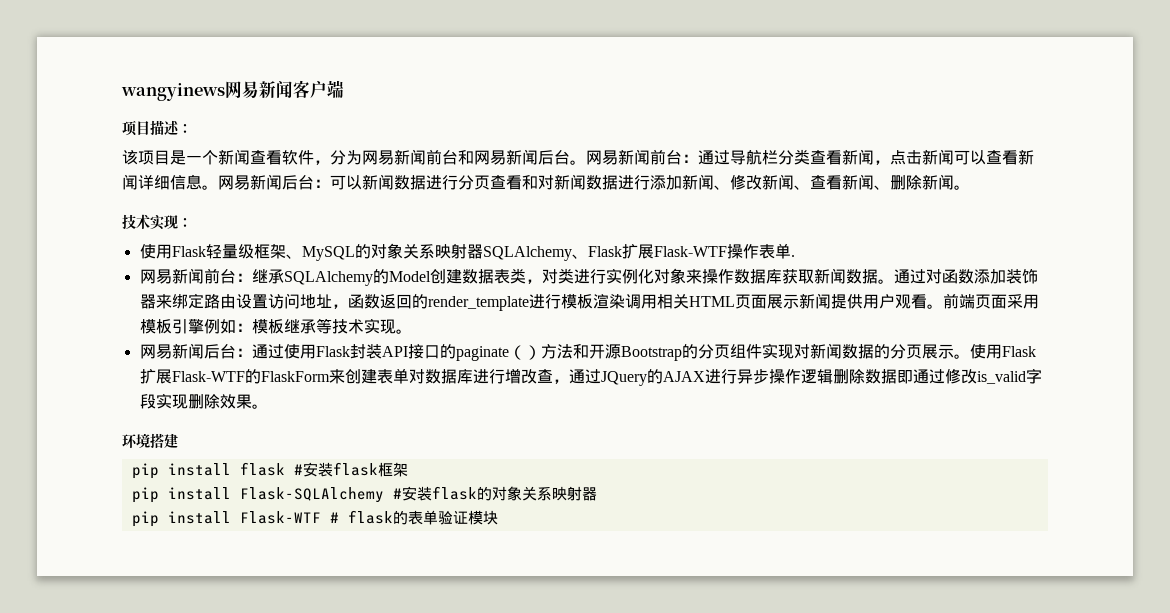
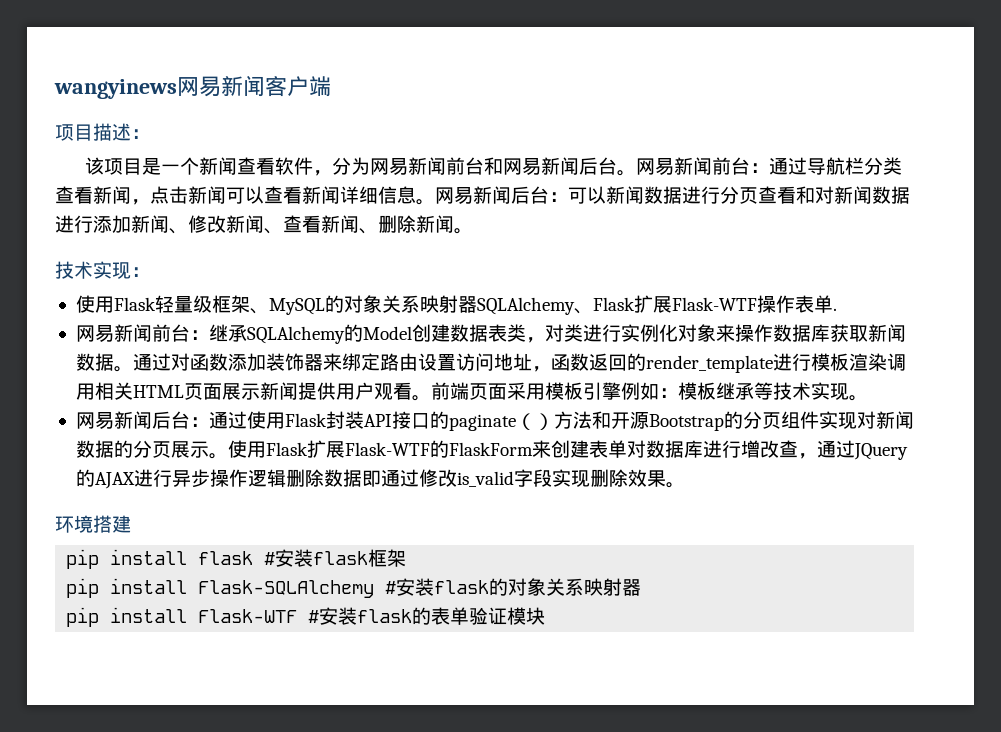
- pip install Flask-WTF # flask的表单验证模块
+ pip install Flask-WTF #安装flask的表单验证模块

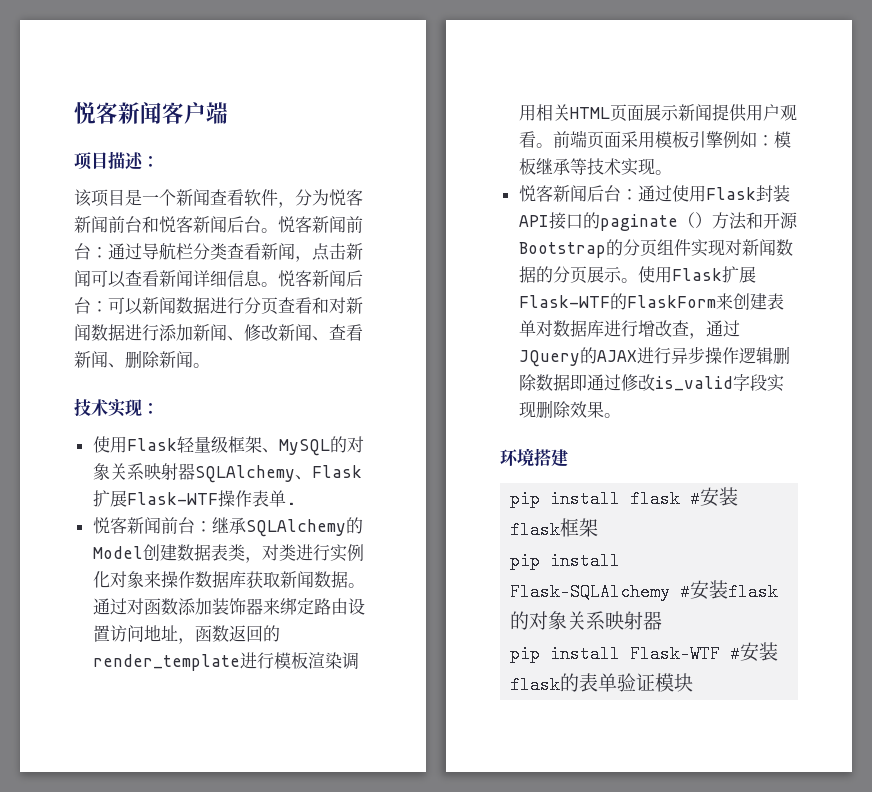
- wangyinews网易新闻客户端
+ 悦客新闻客户端
- 该项目是一个新闻查看软件，分为网易新闻前台和网易新闻后台。
+ 该项目是一个新闻查看软件，分为悦客新闻前台和悦客新闻后台。
- 网易新闻前台：通过导航栏分类查看新闻，点击新闻可以查看新闻详细信息。
+ 悦客新闻前台：通过导航栏分类查看新闻，点击新闻可以查看新闻详细信息。
- 网易新闻后台：可以新闻数据进行分页查看和对新闻数据进行添加新闻、修改新闻、查看新闻、删除新闻。
+ 悦客新闻后台：可以新闻数据进行分页查看和对新闻数据进行添加新闻、修改新闻、查看新闻、删除新闻。
- 网易新闻前台：继承SQLAlchemy的Model创建数据表类，对类进行实例化对象来操作数据库获取新闻数据。
+ 悦客新闻前台：继承SQLAlchemy的Model创建数据表类，对类进行实例化对象来操作数据库获取新闻数据。
- 网易新闻后台：通过使用Flask封装API接口的paginate（）方法和开源Bootstrap的分页组件实现对新闻数据的分页展示。
+ 悦客新闻后台：通过使用Flask封装API接口的paginate（）方法和开源Bootstrap的分页组件实现对新闻数据的分页展示。

